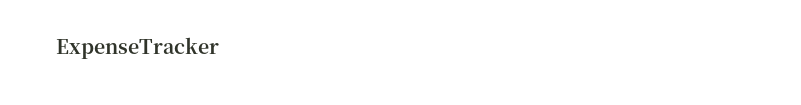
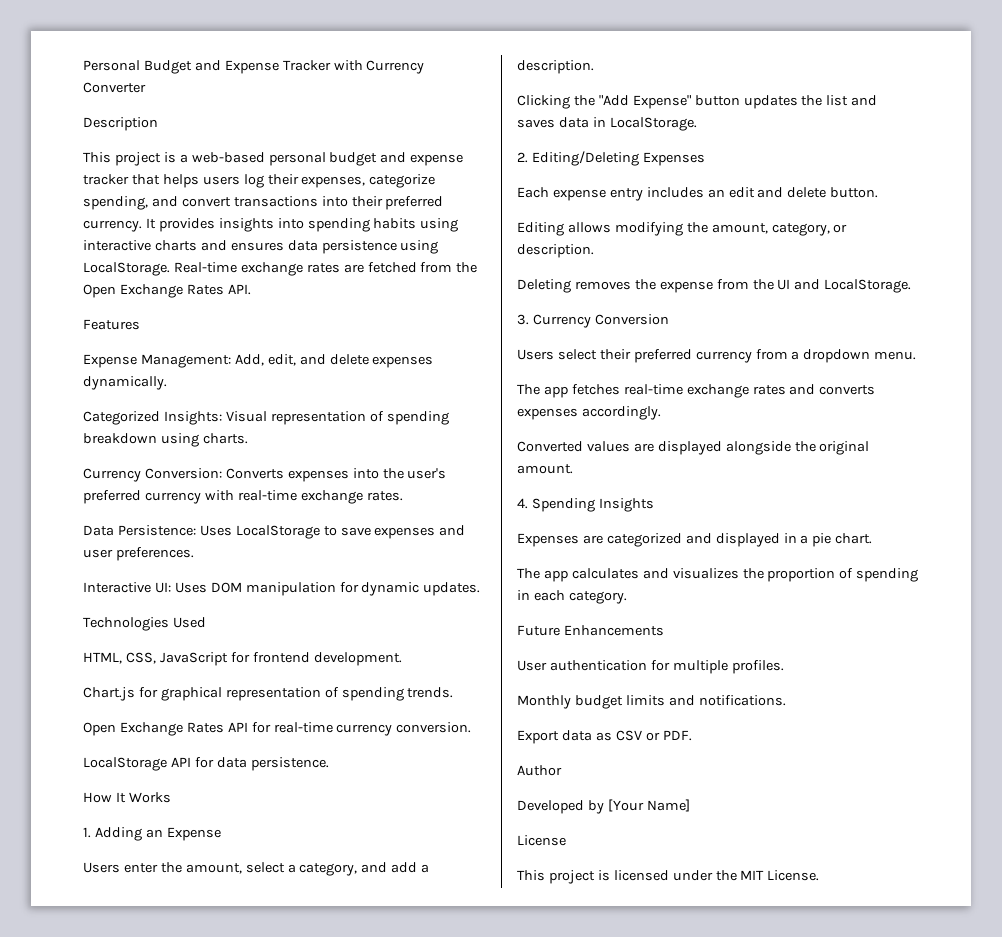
- ExpenseTracker
+ Personal Budget and Expense Tracker with Currency Converter
+ Description
+ This project is a web-based personal budget and expense tracker that helps users log their expenses, categorize spending, and convert transactions into their preferred currency. It provides insights into spending habits using interactive charts and ensures data persistence using LocalStorage. Real-time exchange rates are fetched from the Open Exchange Rates API.
+ Features
+ Expense Management: Add, edit, and delete expenses dynamically.
+ Categorized Insights: Visual representation of spending breakdown using charts.
+ Currency Conversion: Converts expenses into the user's preferred currency with real-time exchange rates.
+ Data Persistence: Uses LocalStorage to save expenses and user preferences.
+ Interactive UI: Uses DOM manipulation for dynamic updates.
+ Technologies Used
+ HTML, CSS, JavaScript for frontend development.
+ Chart.js for graphical representation of spending trends.
+ Open Exchange Rates API for real-time currency conversion.
+ LocalStorage API for data persistence.
+ How It Works
+ 1. Adding an Expense
+ Users enter the amount, select a category, and add a description.
+ Clicking the "Add Expense" button updates the list and saves data in LocalStorage.
+ 2. Editing/Deleting Expenses
+ Each expense entry includes an edit and delete button.
+ Editing allows modifying the amount, category, or description.
+ Deleting removes the expense from the UI and LocalStorage.
+ 3. Currency Conversion
+ Users select their preferred currency from a dropdown menu.
+ The app fetches real-time exchange rates and converts expenses accordingly.
+ Converted values are displayed alongside the original amount.
+ 4. Spending Insights
+ Expenses are categorized and displayed in a pie chart.
+ The app calculates and visualizes the proportion of spending in each category.
+ Future Enhancements
+ User authentication for multiple profiles.
+ Monthly budget limits and notifications.
+ Export data as CSV or PDF.
+ Author
+ Developed by [Your Name]
+ License
+ This project is licensed under the MIT License.

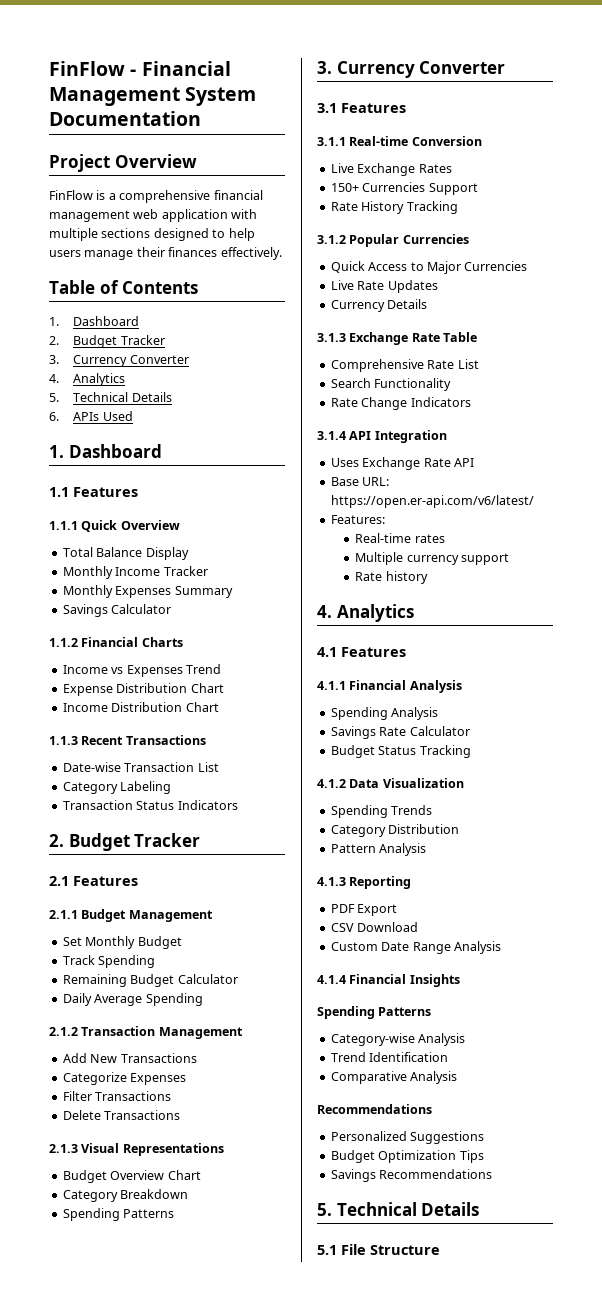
- Personal Budget and Expense Tracker with Currency Converter
- Description
- This project is a web-based personal budget and expense tracker that helps users log their expenses, categorize spending, and convert transactions into their preferred currency. It provides insights into spending habits using interactive charts and ensures data persistence using LocalStorage. Real-time exchange rates are fetched from the Open Exchange Rates API.
- Features
- Expense Management: Add, edit, and delete expenses dynamically.
- Categorized Insights: Visual representation of spending breakdown using charts.
- Currency Conversion: Converts expenses into the user's preferred currency with real-time exchange rates.
- Data Persistence: Uses LocalStorage to save expenses and user preferences.
- Interactive UI: Uses DOM manipulation for dynamic updates.
- Technologies Used
- HTML, CSS, JavaScript for frontend development.
- Chart.js for graphical representation of spending trends.
- Open Exchange Rates API for real-time currency conversion.
- LocalStorage API for data persistence.
- How It Works
- 1. Adding an Expense
- Users enter the amount, select a category, and add a description.
- Clicking the "Add Expense" button updates the list and saves data in LocalStorage.
- 2. Editing/Deleting Expenses
- Each expense entry includes an edit and delete button.
- Editing allows modifying the amount, category, or description.
- Deleting removes the expense from the UI and LocalStorage.
- 3. Currency Conversion
- Users select their preferred currency from a dropdown menu.
- The app fetches real-time exchange rates and converts expenses accordingly.
- Converted values are displayed alongside the original amount.
- 4. Spending Insights
- Expenses are categorized and displayed in a pie chart.
- The app calculates and visualizes the proportion of spending in each category.
- Future Enhancements
- User authentication for multiple profiles.
- Monthly budget limits and notifications.
- Export data as CSV or PDF.
- Author
- Developed by [Your Name]
- License
- This project is licensed under the MIT License.
+ FinFlow - Financial Management System Documentation
+ Project Overview
+ FinFlow is a comprehensive financial management web application with multiple sections designed to help users manage their finances effectively.
+ Table of Contents
+ 1. Dashboard
+ 2. Budget Tracker
+ 3. Currency Converter
+ 4. Analytics
+ 5. Technical Details
+ 6. APIs Used
+ 1. Dashboard
+ 1.1 Features
+ 1.1.1 Quick Overview
+ Total Balance Display
+ Monthly Income Tracker
+ Monthly Expenses Summary
+ Savings Calculator
+ 1.1.2 Financial Charts
+ Income vs Expenses Trend
+ Expense Distribution Chart
+ Income Distribution Chart
+ 1.1.3 Recent Transactions
+ Date-wise Transaction List
+ Category Labeling
+ Transaction Status Indicators
+ 2. Budget Tracker
+ 2.1 Features
+ 2.1.1 Budget Management
+ Set Monthly Budget
+ Track Spending
+ Remaining Budget Calculator
+ Daily Average Spending
+ 2.1.2 Transaction Management
+ Add New Transactions
+ Categorize Expenses
+ Filter Transactions
+ Delete Transactions
+ 2.1.3 Visual Representations
+ Budget Overview Chart
+ Category Breakdown
+ Spending Patterns
+ 3. Currency Converter
+ 3.1 Features
+ 3.1.1 Real-time Conversion
+ Live Exchange Rates
+ 150+ Currencies Support
+ Rate History Tracking
+ 3.1.2 Popular Currencies
+ Quick Access to Major Currencies
+ Live Rate Updates
+ Currency Details
+ 3.1.3 Exchange Rate Table
+ Comprehensive Rate List
+ Search Functionality
+ Rate Change Indicators
+ 3.1.4 API Integration
+ Uses Exchange Rate API
+ Base URL: https://open.er-api.com/v6/latest/
+ Features:
+ Real-time rates
+ Multiple currency support
+ Rate history
+ 4. Analytics
+ 4.1 Features
+ 4.1.1 Financial Analysis
+ Spending Analysis
+ Savings Rate Calculator
+ Budget Status Tracking
+ 4.1.2 Data Visualization
+ Spending Trends
+ Category Distribution
+ Pattern Analysis
+ 4.1.3 Reporting
+ PDF Export
+ CSV Download
+ Custom Date Range Analysis
+ 4.1.4 Financial Insights
+ Spending Patterns
+ Category-wise Analysis
+ Trend Identification
+ Comparative Analysis
+ Recommendations
+ Personalized Suggestions
+ Budget Optimization Tips
+ Savings Recommendations
+ 5. Technical Details
+ 5.1 File Structure

